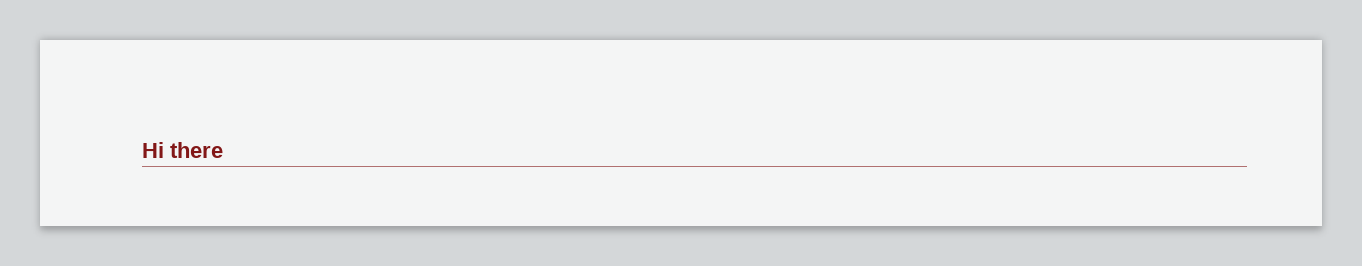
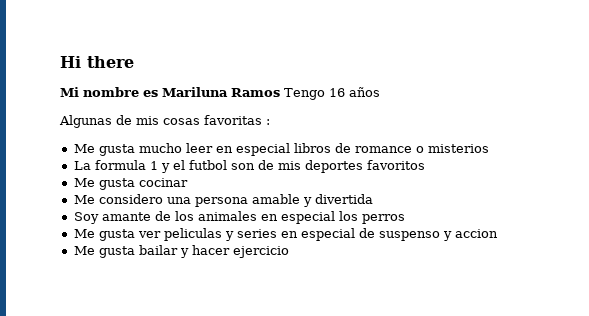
+ Mi nombre es Mariluna Ramos Tengo 16 años
+ Algunas de mis cosas favoritas :
+ Me gusta mucho leer en especial libros de romance o misterios
+ La formula 1 y el futbol son de mis deportes favoritos
+ Me gusta cocinar
+ Me considero una persona amable y divertida
+ Soy amante de los animales en especial los perros
+ Me gusta ver peliculas y series en especial de suspenso y accion
+ Me gusta bailar y hacer ejercicio

